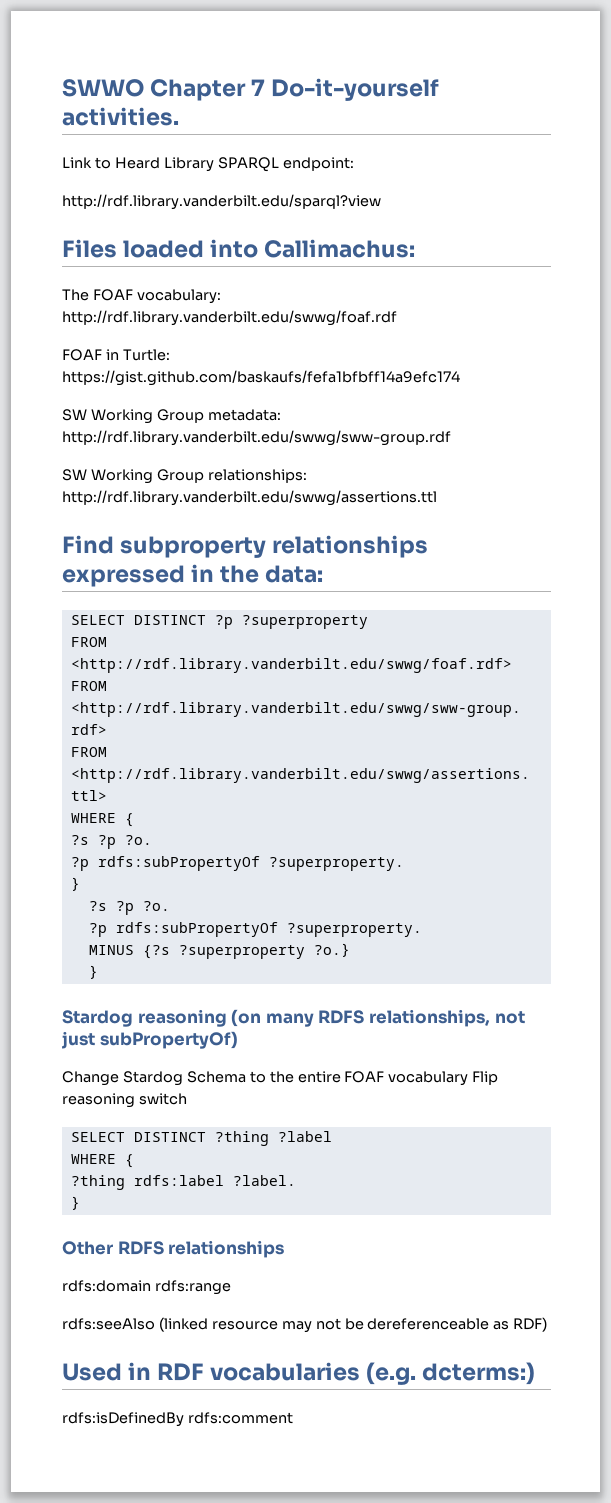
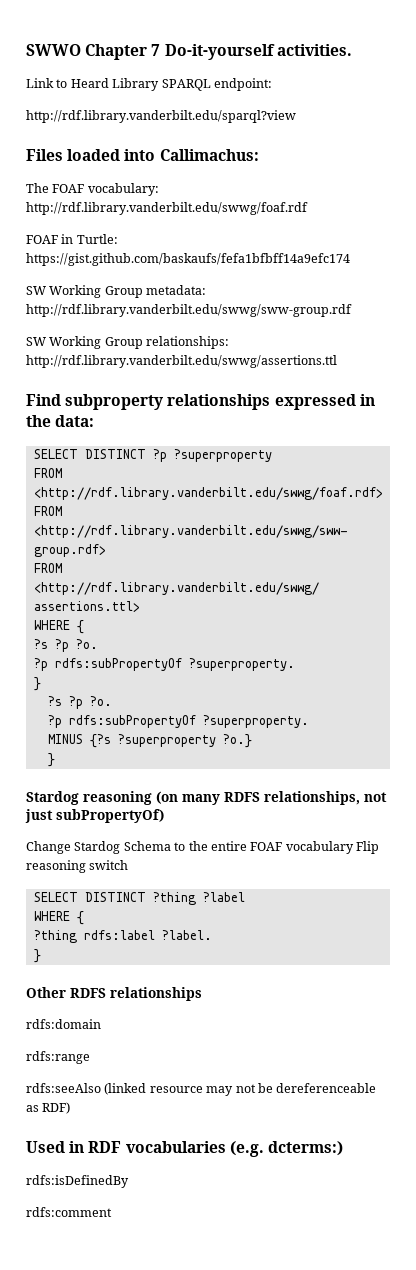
- rdfs:domain rdfs:range
+ rdfs:domain
+ rdfs:range
- rdfs:isDefinedBy rdfs:comment
+ rdfs:isDefinedBy
+ rdfs:comment

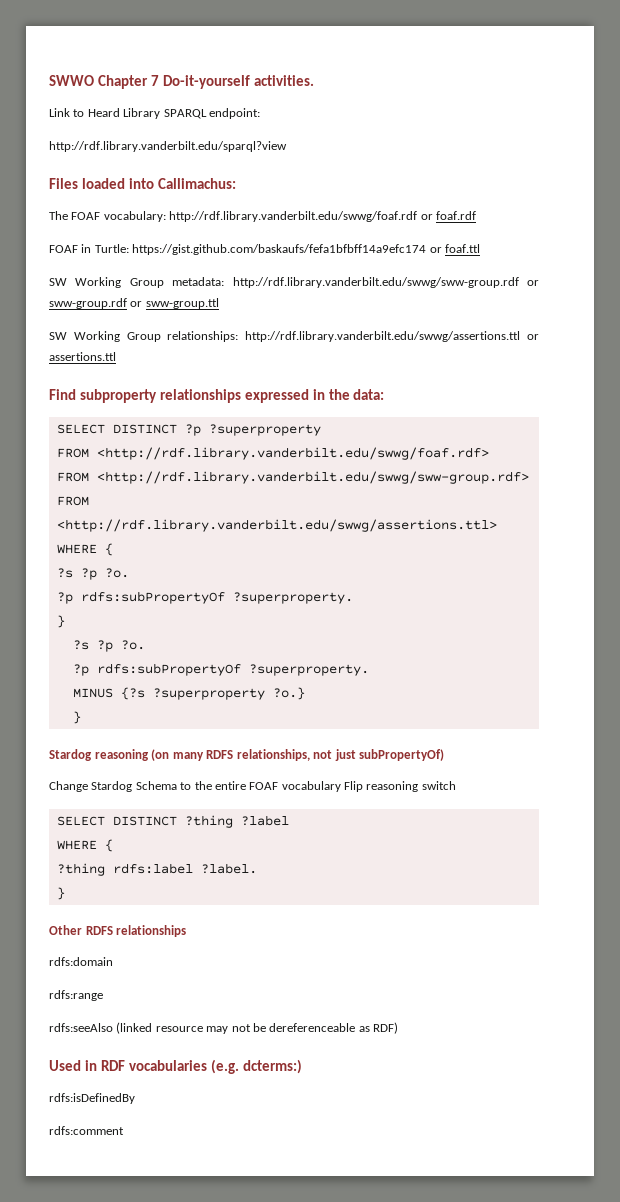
- The FOAF vocabulary: http://rdf.library.vanderbilt.edu/swwg/foaf.rdf
+ The FOAF vocabulary: http://rdf.library.vanderbilt.edu/swwg/foaf.rdf or foaf.rdf
- FOAF in Turtle: https://gist.github.com/baskaufs/fefa1bfbff14a9efc174
+ FOAF in Turtle: https://gist.github.com/baskaufs/fefa1bfbff14a9efc174 or foaf.ttl
- SW Working Group metadata: http://rdf.library.vanderbilt.edu/swwg/sww-group.rdf
+ SW Working Group metadata: http://rdf.library.vanderbilt.edu/swwg/sww-group.rdf or sww-group.rdf or sww-group.ttl
- SW Working Group relationships: http://rdf.library.vanderbilt.edu/swwg/assertions.ttl
+ SW Working Group relationships: http://rdf.library.vanderbilt.edu/swwg/assertions.ttl or assertions.ttl

